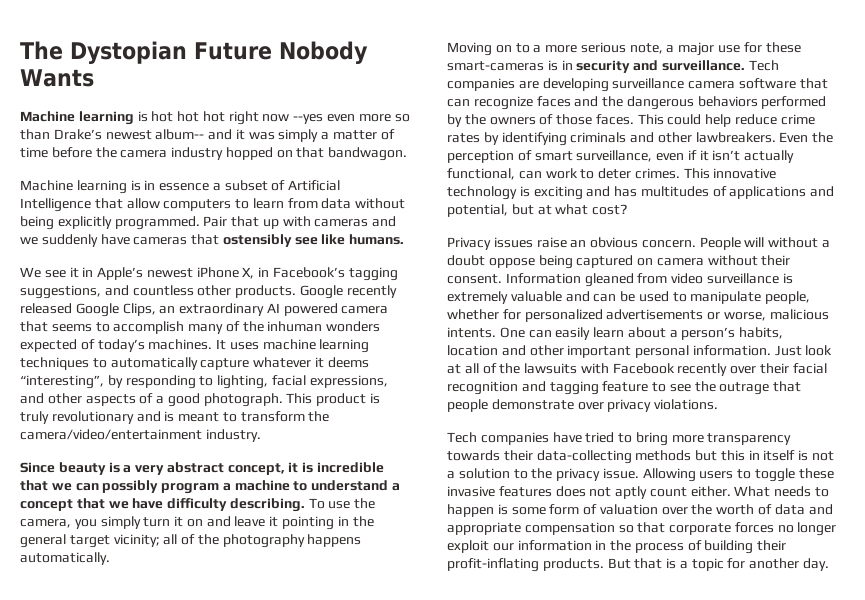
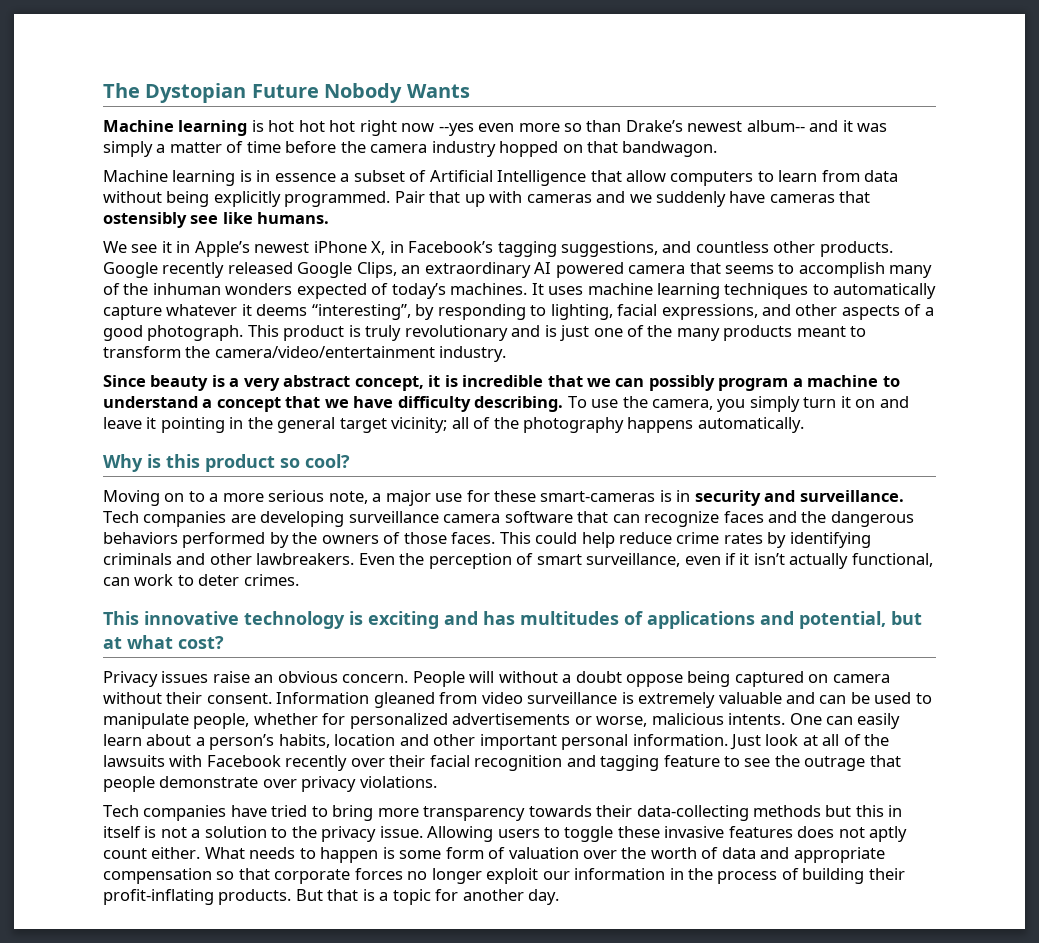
- This product is truly revolutionary and is meant to transform the camera/video/entertainment industry.
+ This product is truly revolutionary and is just one of the many products meant to transform the camera/video/entertainment industry.
+ Why is this product so cool?
- Even the perception of smart surveillance, even if it isn’t actually functional, can work to deter crimes. This innovative technology is exciting and has multitudes of applications and potential, but at what cost?
+ Even the perception of smart surveillance, even if it isn’t actually functional, can work to deter crimes.
+ This innovative technology is exciting and has multitudes of applications and potential, but at what cost?

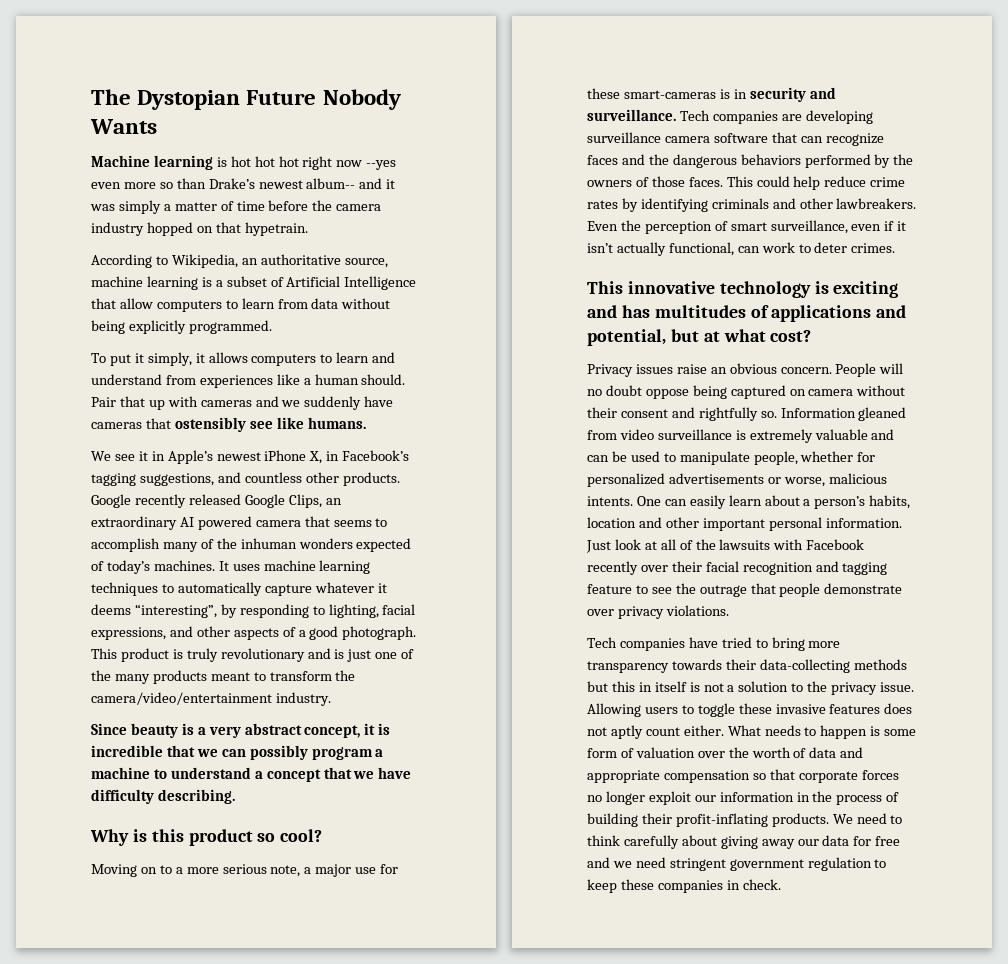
- Machine learning is hot hot hot right now --yes even more so than Drake’s newest album-- and it was simply a matter of time before the camera industry hopped on that bandwagon.
- Machine learning is in essence a subset of Artificial Intelligence that allow computers to learn from data without being explicitly programmed.
+ Machine learning is hot hot hot right now --yes even more so than Drake’s newest album-- and it was simply a matter of time before the camera industry hopped on that hypetrain.
+ According to Wikipedia, an authoritative source, machine learning is a subset of Artificial Intelligence that allow computers to learn from data without being explicitly programmed.
+ To put it simply, it allows computers to learn and understand from experiences like a human should.
- To use the camera, you simply turn it on and leave it pointing in the general target vicinity; all of the photography happens automatically.
- People will without a doubt oppose being captured on camera without their consent.
+ People will no doubt oppose being captured on camera without their consent and rightfully so.
- But that is a topic for another day.
+ We need to think carefully about giving away our data for free and we need stringent government regulation to keep these companies in check.

